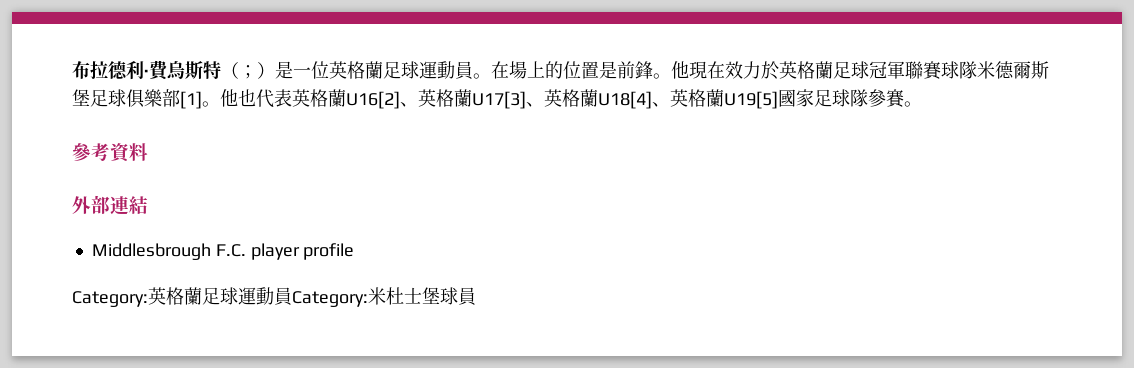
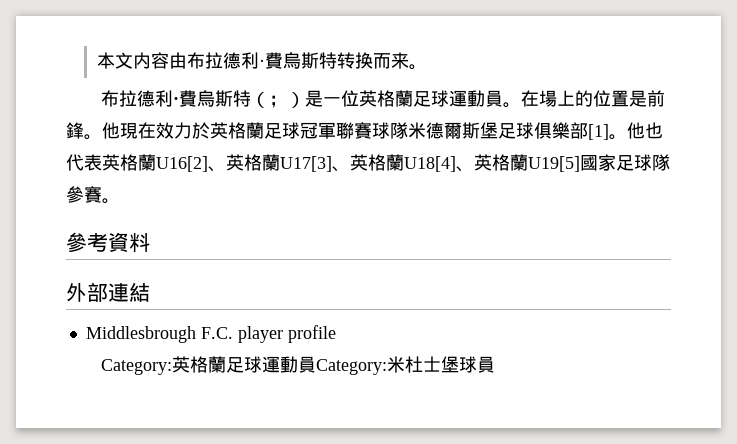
+ 本文内容由布拉德利·費烏斯特转换而来。

